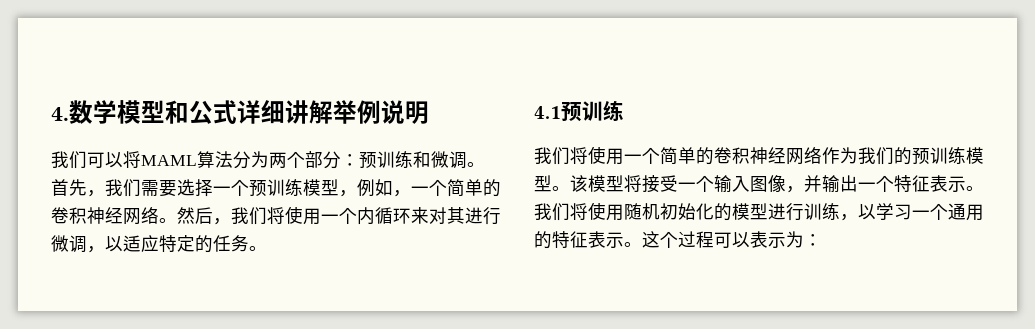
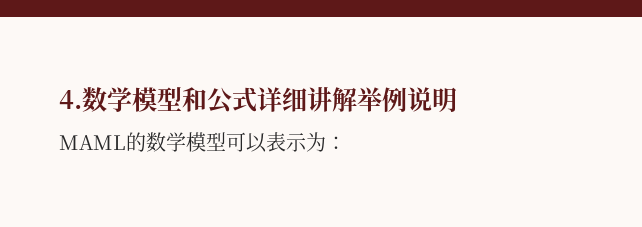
- 我们可以将MAML算法分为两个部分：预训练和微调。首先，我们需要选择一个预训练模型，例如，一个简单的卷积神经网络。然后，我们将使用一个内循环来对其进行微调，以适应特定的任务。
- 4.1预训练
- 我们将使用一个简单的卷积神经网络作为我们的预训练模型。该模型将接受一个输入图像，并输出一个特征表示。我们将使用随机初始化的模型进行训练，以学习一个通用的特征表示。这个过程可以表示为：
+ MAML的数学模型可以表示为：

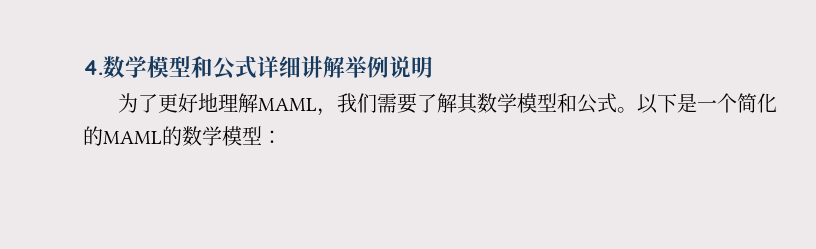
- MAML的数学模型可以表示为：
+ 为了更好地理解MAML，我们需要了解其数学模型和公式。以下是一个简化的MAML的数学模型：

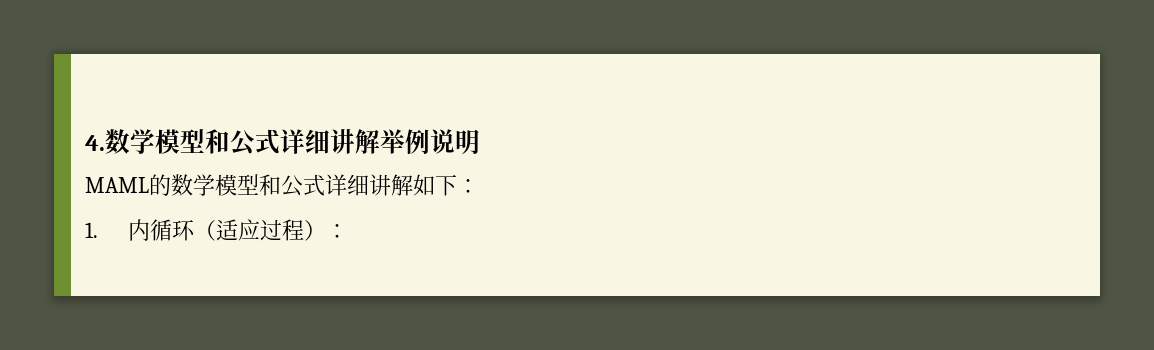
- 为了更好地理解MAML，我们需要了解其数学模型和公式。以下是一个简化的MAML的数学模型：
+ MAML的数学模型和公式详细讲解如下：
+ 1.内循环（适应过程）：

